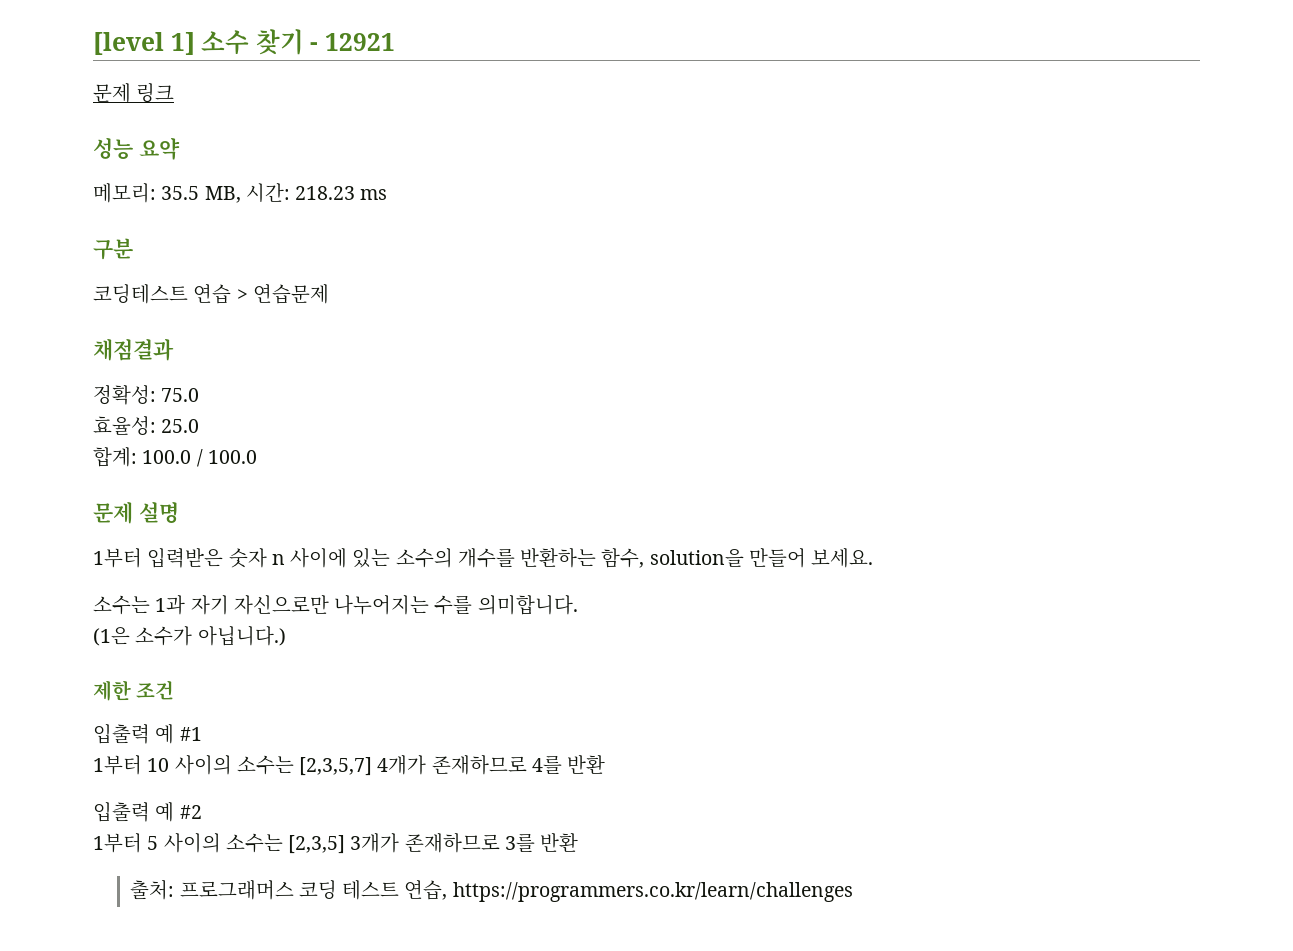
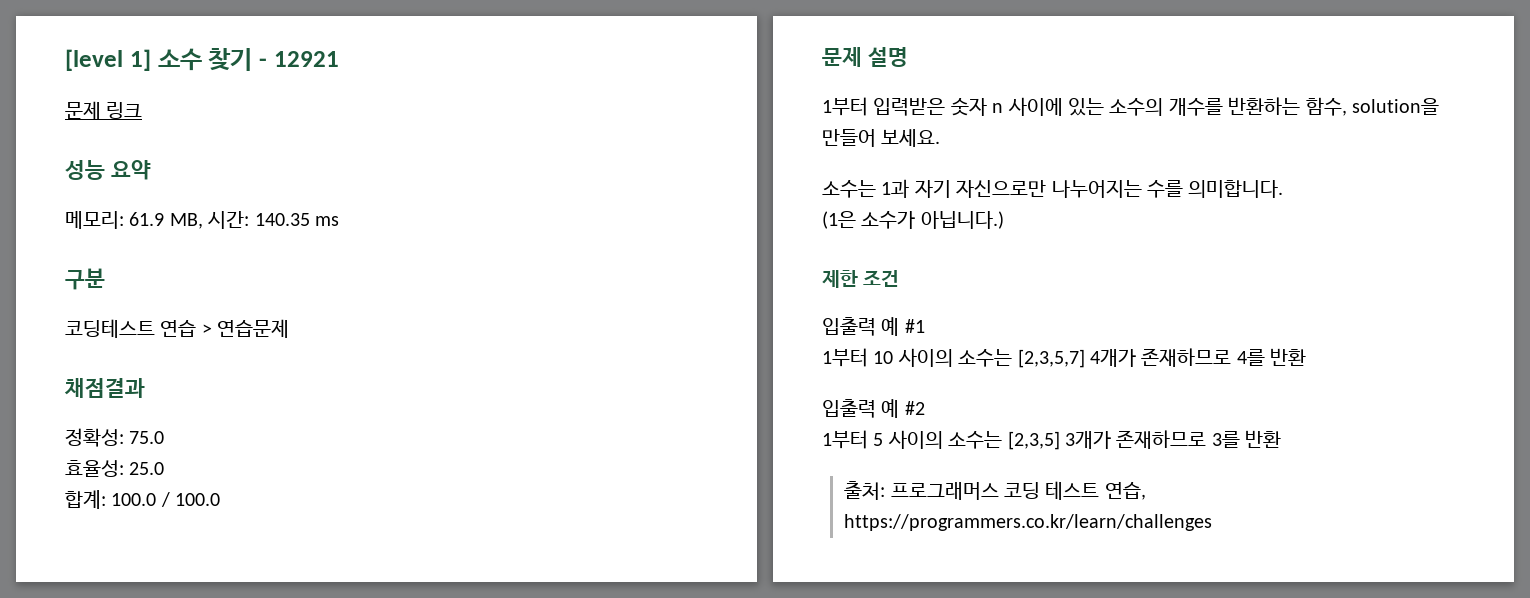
- 메모리: 35.5 MB, 시간: 218.23 ms
+ 메모리: 61.9 MB, 시간: 140.35 ms

